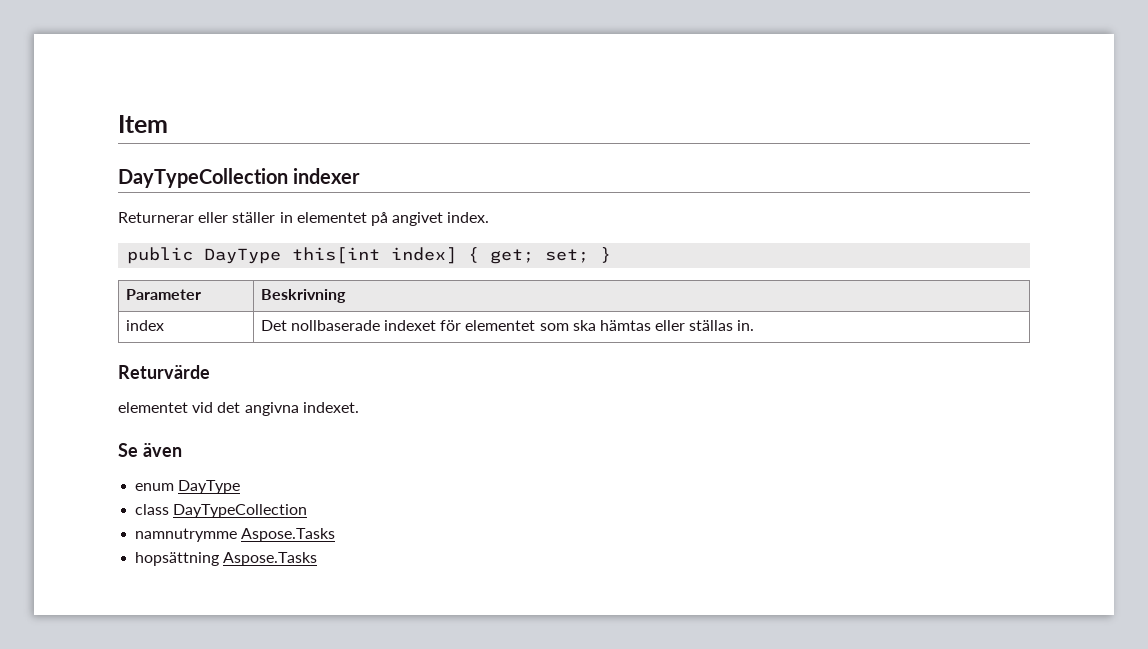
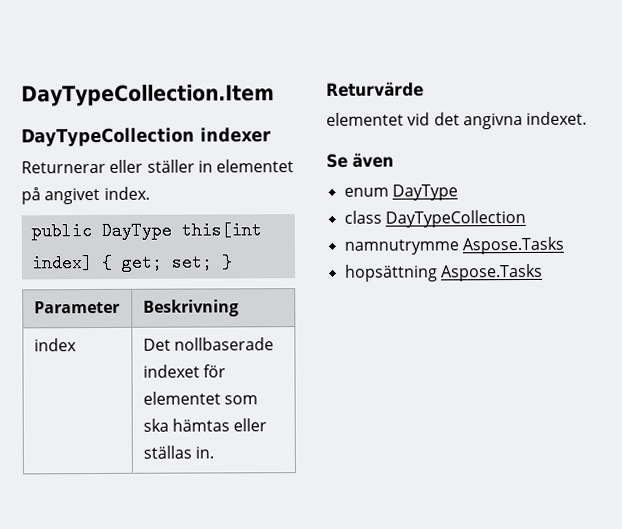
- Item
+ DayTypeCollection.Item

